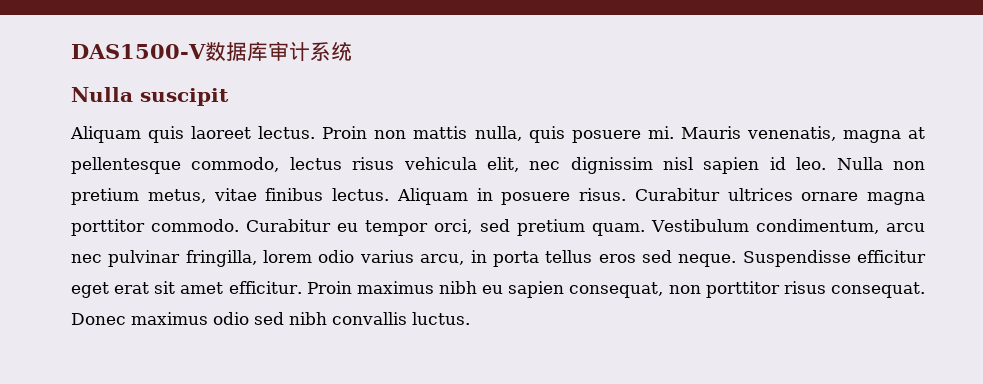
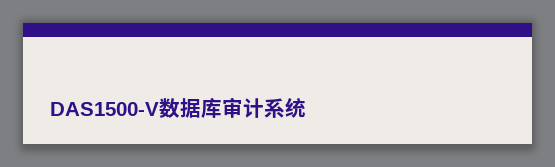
- Nulla suscipit
- Aliquam quis laoreet lectus. Proin non mattis nulla, quis posuere mi. Mauris venenatis, magna at pellentesque commodo, lectus risus vehicula elit, nec dignissim nisl sapien id leo. Nulla non pretium metus, vitae finibus lectus. Aliquam in posuere risus. Curabitur ultrices ornare magna porttitor commodo. Curabitur eu tempor orci, sed pretium quam. Vestibulum condimentum, arcu nec pulvinar fringilla, lorem odio varius arcu, in porta tellus eros sed neque. Suspendisse efficitur eget erat sit amet efficitur. Proin maximus nibh eu sapien consequat, non porttitor risus consequat. Donec maximus odio sed nibh convallis luctus.

